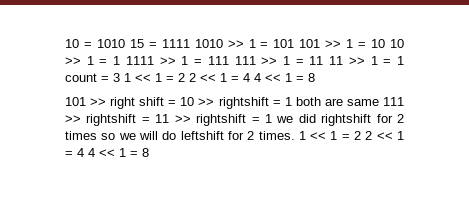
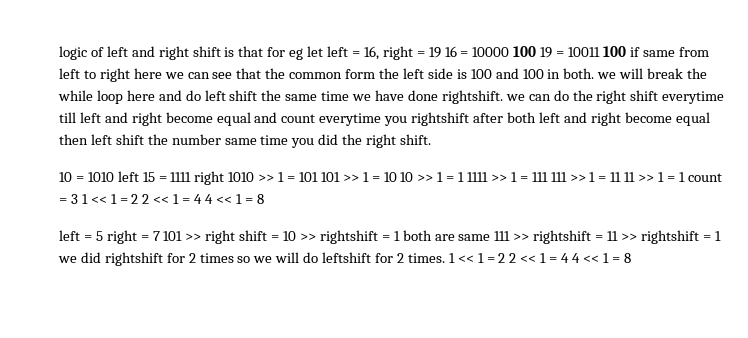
+ logic of left and right shift is that for eg let left = 16, right = 19 16 = 10000 100 19 = 10011 100 if same from left to right here we can see that the common form the left side is 100 and 100 in both. we will break the while loop here and do left shift the same time we have done rightshift. we can do the right shift everytime till left and right become equal and count everytime you rightshift after both left and right become equal then left shift the number same time you did the right shift.
- 10 = 1010 15 = 1111 1010 >> 1 = 101 101 >> 1 = 10 10 >> 1 = 1 1111 >> 1 = 111 111 >> 1 = 11 11 >> 1 = 1 count = 3 1 << 1 = 2 2 << 1 = 4 4 << 1 = 8
+ 10 = 1010 left 15 = 1111 right 1010 >> 1 = 101 101 >> 1 = 10 10 >> 1 = 1 1111 >> 1 = 111 111 >> 1 = 11 11 >> 1 = 1 count = 3 1 << 1 = 2 2 << 1 = 4 4 << 1 = 8
- 101 >> right shift = 10 >> rightshift = 1 both are same 111 >> rightshift = 11 >> rightshift = 1 we did rightshift for 2 times so we will do leftshift for 2 times.
+ left = 5 right = 7 101 >> right shift = 10 >> rightshift = 1 both are same 111 >> rightshift = 11 >> rightshift = 1 we did rightshift for 2 times so we will do leftshift for 2 times.

